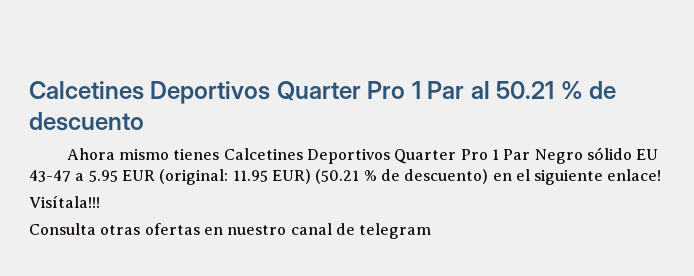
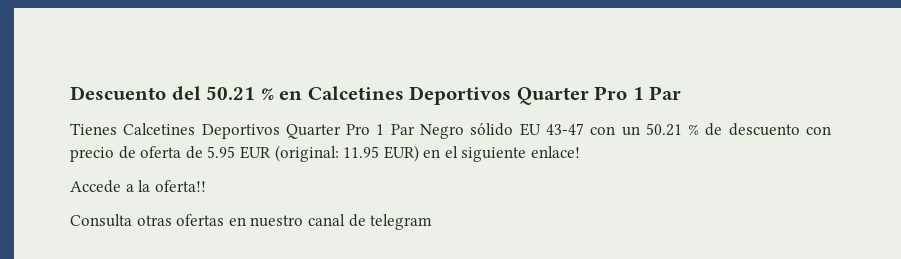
- Calcetines Deportivos Quarter Pro 1 Par al 50.21 % de descuento
- Ahora mismo tienes Calcetines Deportivos Quarter Pro 1 Par Negro sólido EU 43-47 a 5.95 EUR (original: 11.95 EUR) (50.21 % de descuento) en el siguiente enlace!
+ Descuento del 50.21 % en Calcetines Deportivos Quarter Pro 1 Par
+ Tienes Calcetines Deportivos Quarter Pro 1 Par Negro sólido EU 43-47 con un 50.21 % de descuento con precio de oferta de 5.95 EUR (original: 11.95 EUR) en el siguiente enlace!
- Visítala!!!
+ Accede a la oferta!!

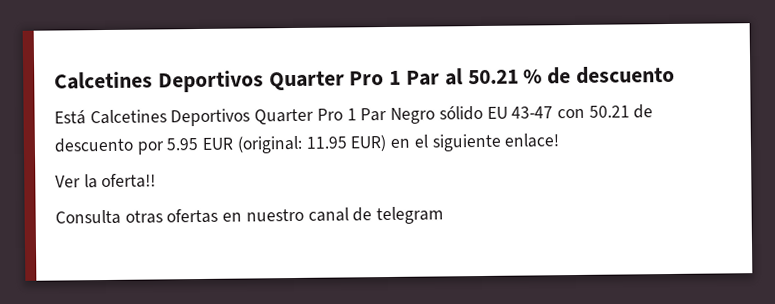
- Descuento del 50.21 % en Calcetines Deportivos Quarter Pro 1 Par
- Tienes Calcetines Deportivos Quarter Pro 1 Par Negro sólido EU 43-47 con un 50.21 % de descuento con precio de oferta de 5.95 EUR (original: 11.95 EUR) en el siguiente enlace!
+ Calcetines Deportivos Quarter Pro 1 Par al 50.21 % de descuento
+ Está Calcetines Deportivos Quarter Pro 1 Par Negro sólido EU 43-47 con 50.21 de descuento por 5.95 EUR (original: 11.95 EUR) en el siguiente enlace!
- Accede a la oferta!!
+ Ver la oferta!!

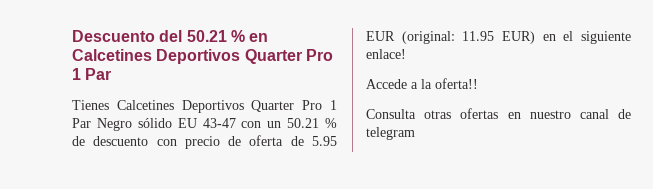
- Calcetines Deportivos Quarter Pro 1 Par al 50.21 % de descuento
- Está Calcetines Deportivos Quarter Pro 1 Par Negro sólido EU 43-47 con 50.21 de descuento por 5.95 EUR (original: 11.95 EUR) en el siguiente enlace!
+ Descuento del 50.21 % en Calcetines Deportivos Quarter Pro 1 Par
+ Tienes Calcetines Deportivos Quarter Pro 1 Par Negro sólido EU 43-47 con un 50.21 % de descuento con precio de oferta de 5.95 EUR (original: 11.95 EUR) en el siguiente enlace!
- Ver la oferta!!
+ Accede a la oferta!!

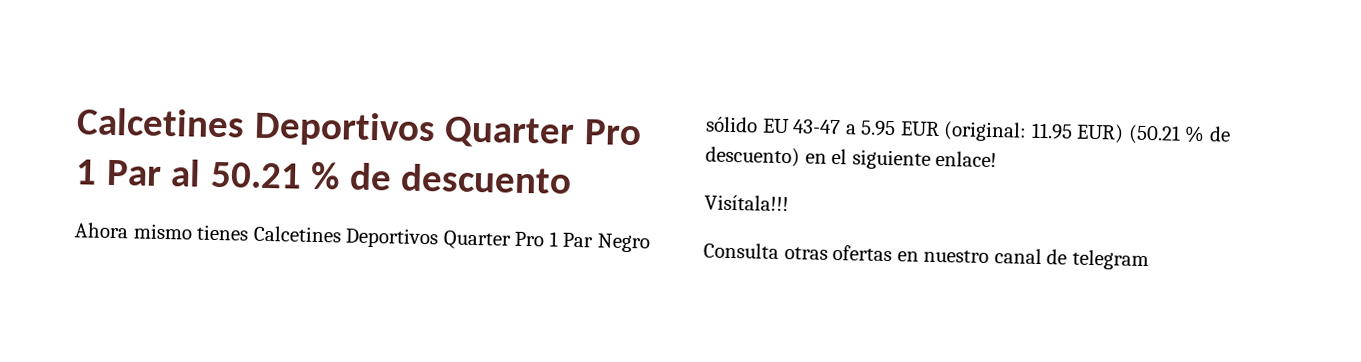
- Descuento del 50.21 % en Calcetines Deportivos Quarter Pro 1 Par
- Tienes Calcetines Deportivos Quarter Pro 1 Par Negro sólido EU 43-47 con un 50.21 % de descuento con precio de oferta de 5.95 EUR (original: 11.95 EUR) en el siguiente enlace!
+ Calcetines Deportivos Quarter Pro 1 Par al 50.21 % de descuento
+ Ahora mismo tienes Calcetines Deportivos Quarter Pro 1 Par Negro sólido EU 43-47 a 5.95 EUR (original: 11.95 EUR) (50.21 % de descuento) en el siguiente enlace!
- Accede a la oferta!!
+ Visítala!!!

